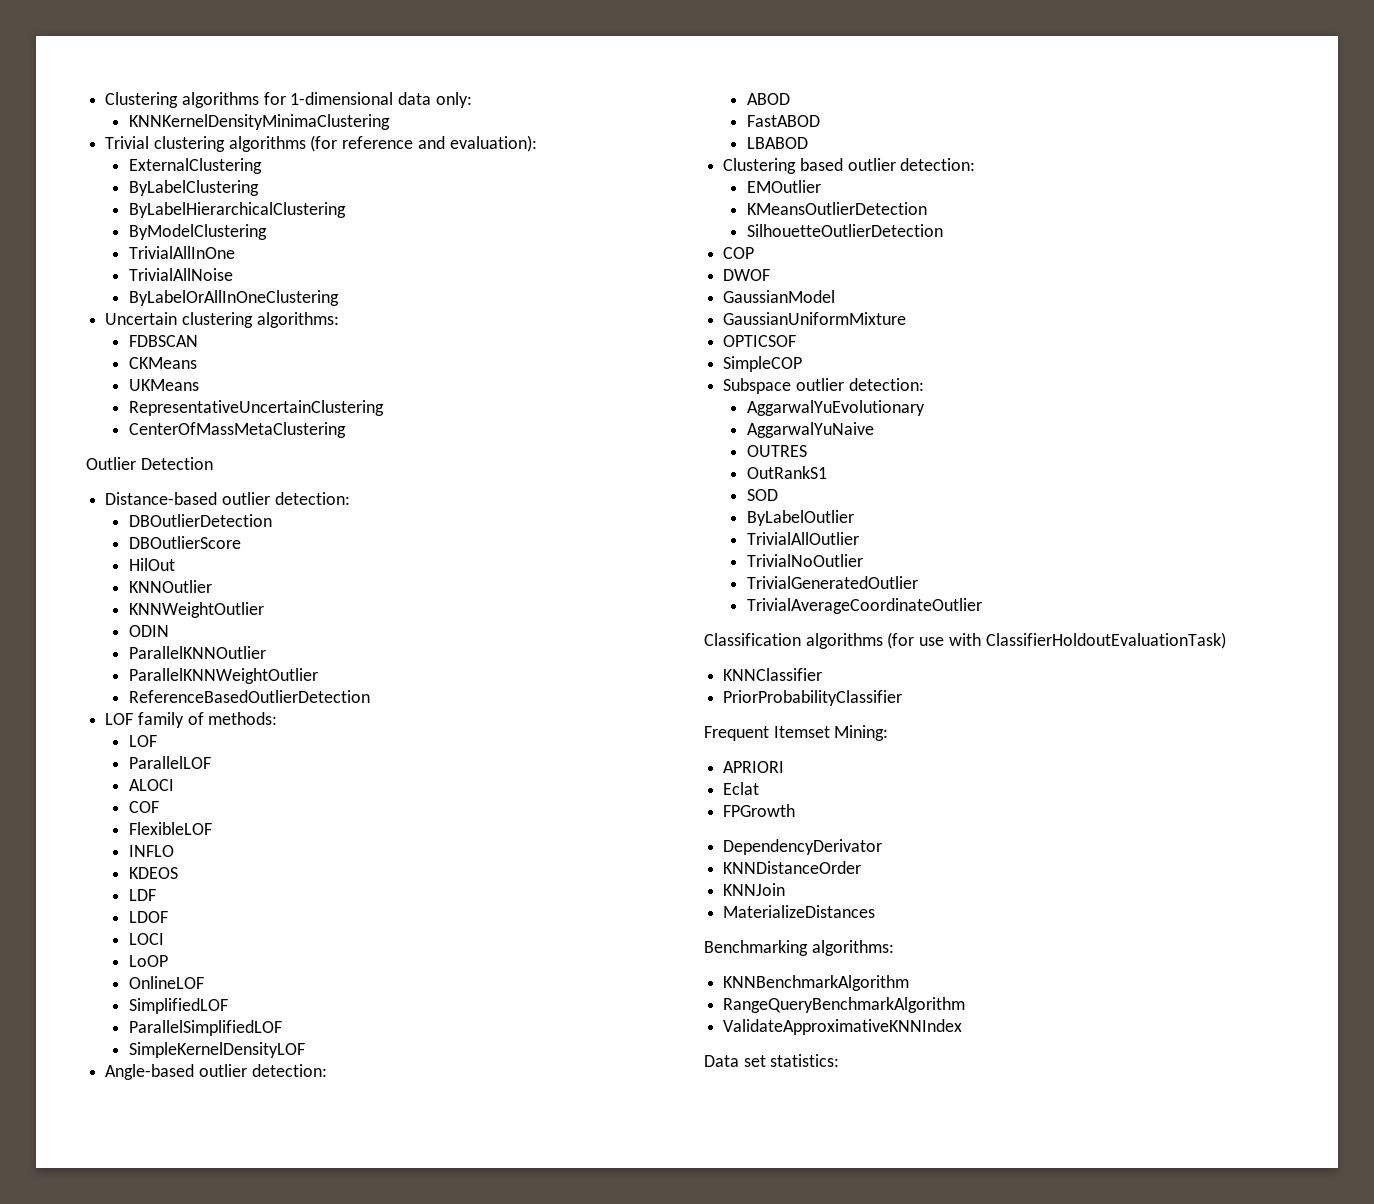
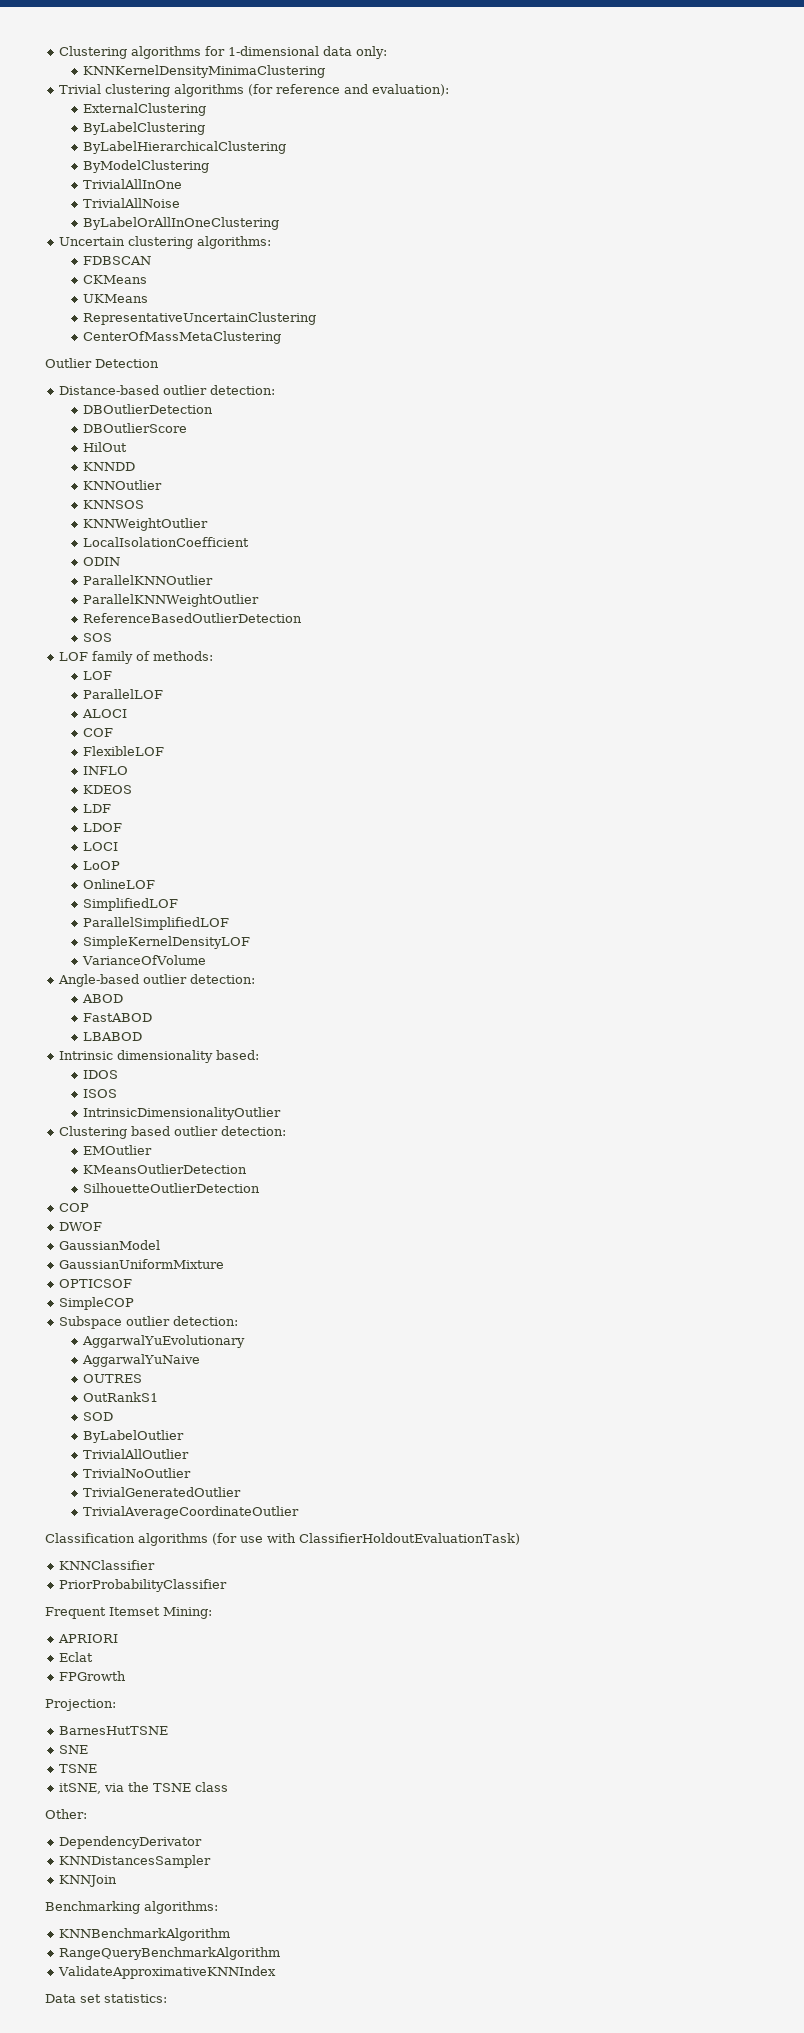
+ KNNDD
+ KNNSOS
+ LocalIsolationCoefficient
+ SOS
+ VarianceOfVolume
+ Intrinsic dimensionality based:
+ IDOS
+ ISOS
+ IntrinsicDimensionalityOutlier
+ Projection:
+ BarnesHutTSNE
+ SNE
+ TSNE
+ itSNE, via the TSNE class
+ Other:
- KNNDistanceOrder
+ KNNDistancesSampler
- MaterializeDistances

